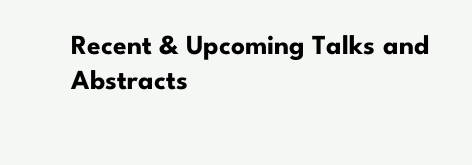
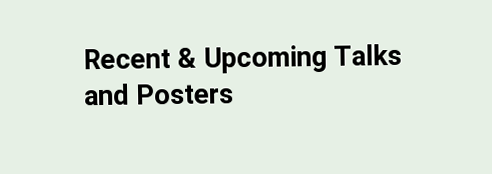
- Recent & Upcoming Talks and Abstracts
+ Recent & Upcoming Talks and Posters

